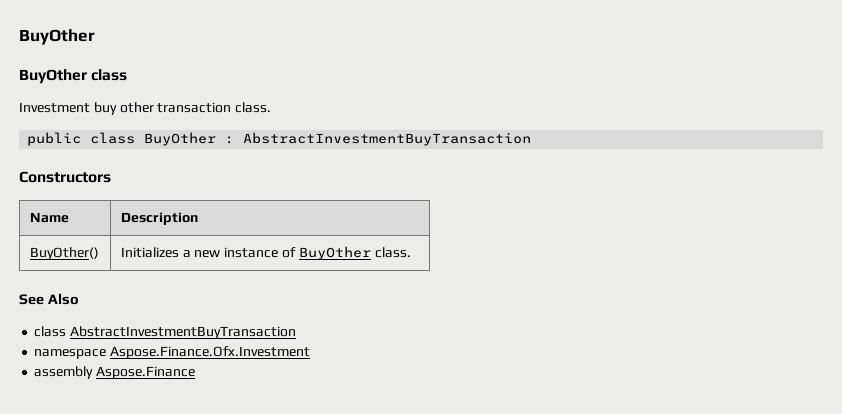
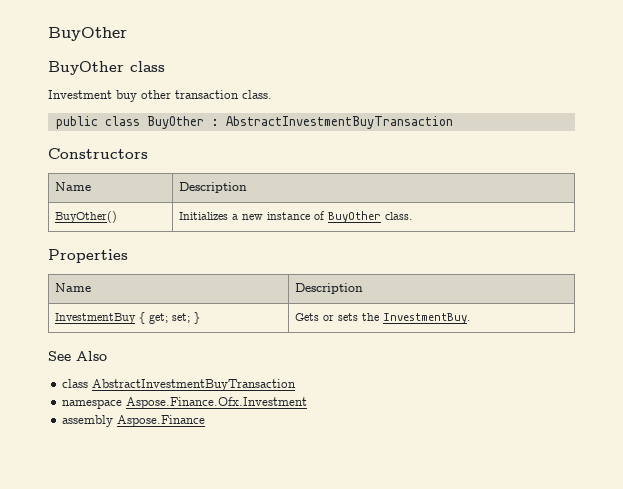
+ Properties
+ Name | Description
+ InvestmentBuy { get; set; } | Gets or sets the InvestmentBuy.

